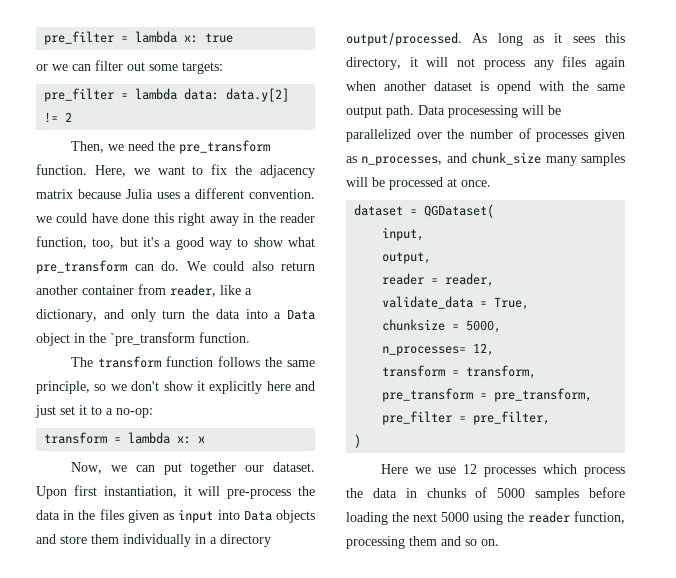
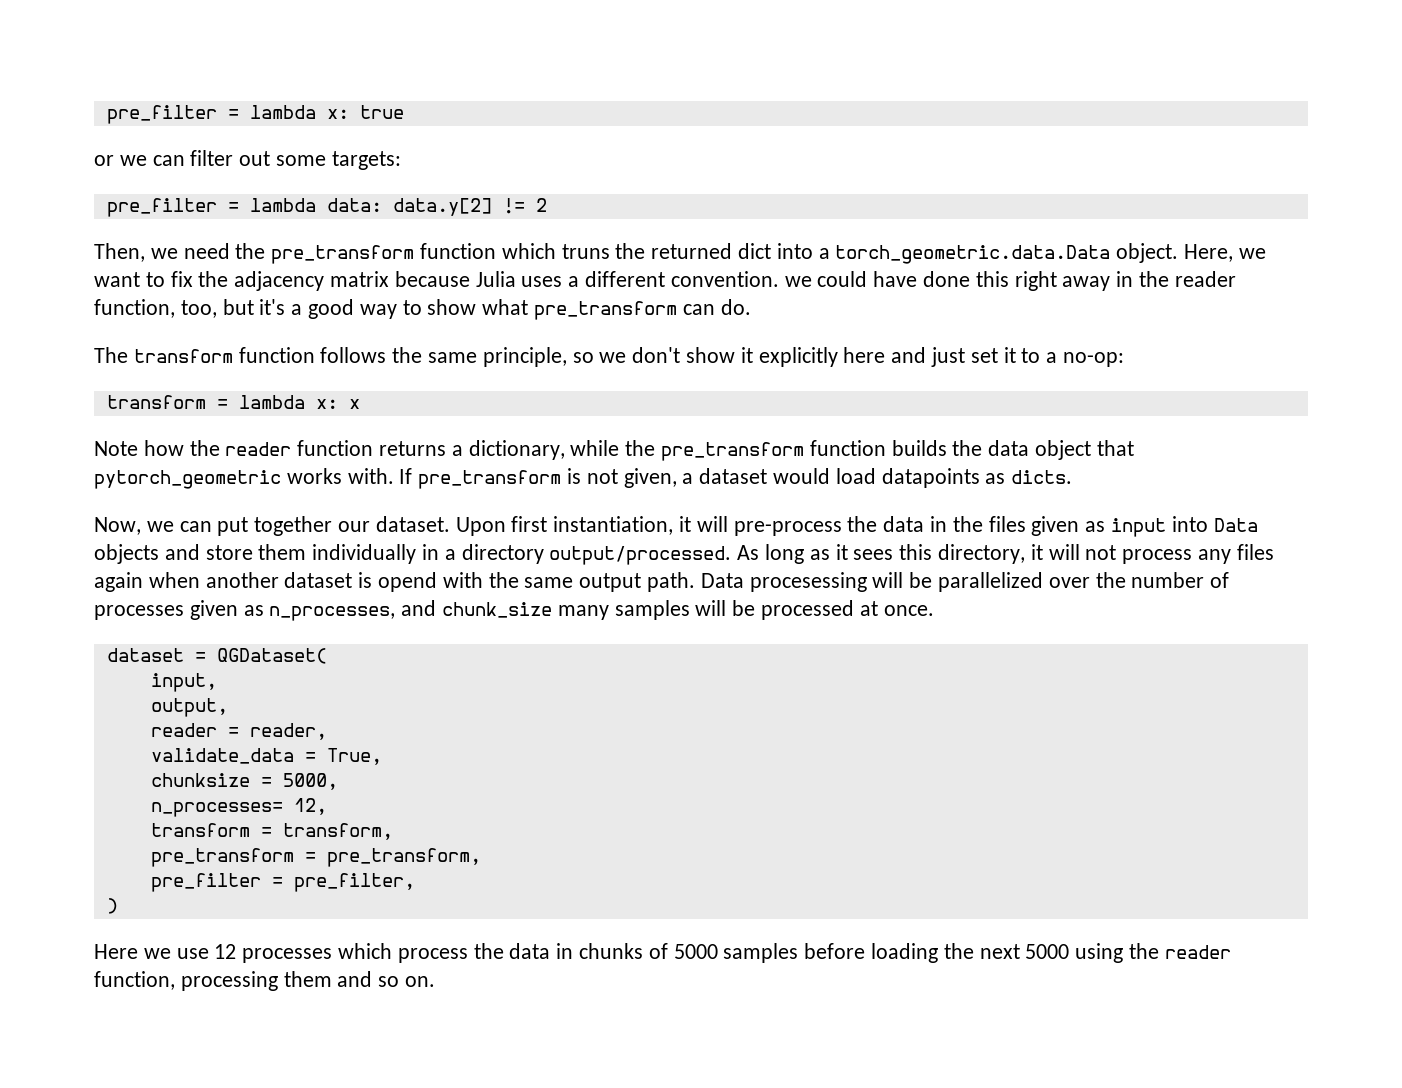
- Then, we need the pre_transform function.
+ Then, we need the pre_transform function which truns the returned dict into a torch_geometric.data.Data object.
- We could also return another container from reader, like a dictionary, and only turn the data into a Data object in the `pre_transform function.
+ Note how the reader function returns a dictionary, while the pre_transform function builds the data object that pytorch_geometric works with. If pre_transform is not given, a dataset would load datapoints as dicts.

